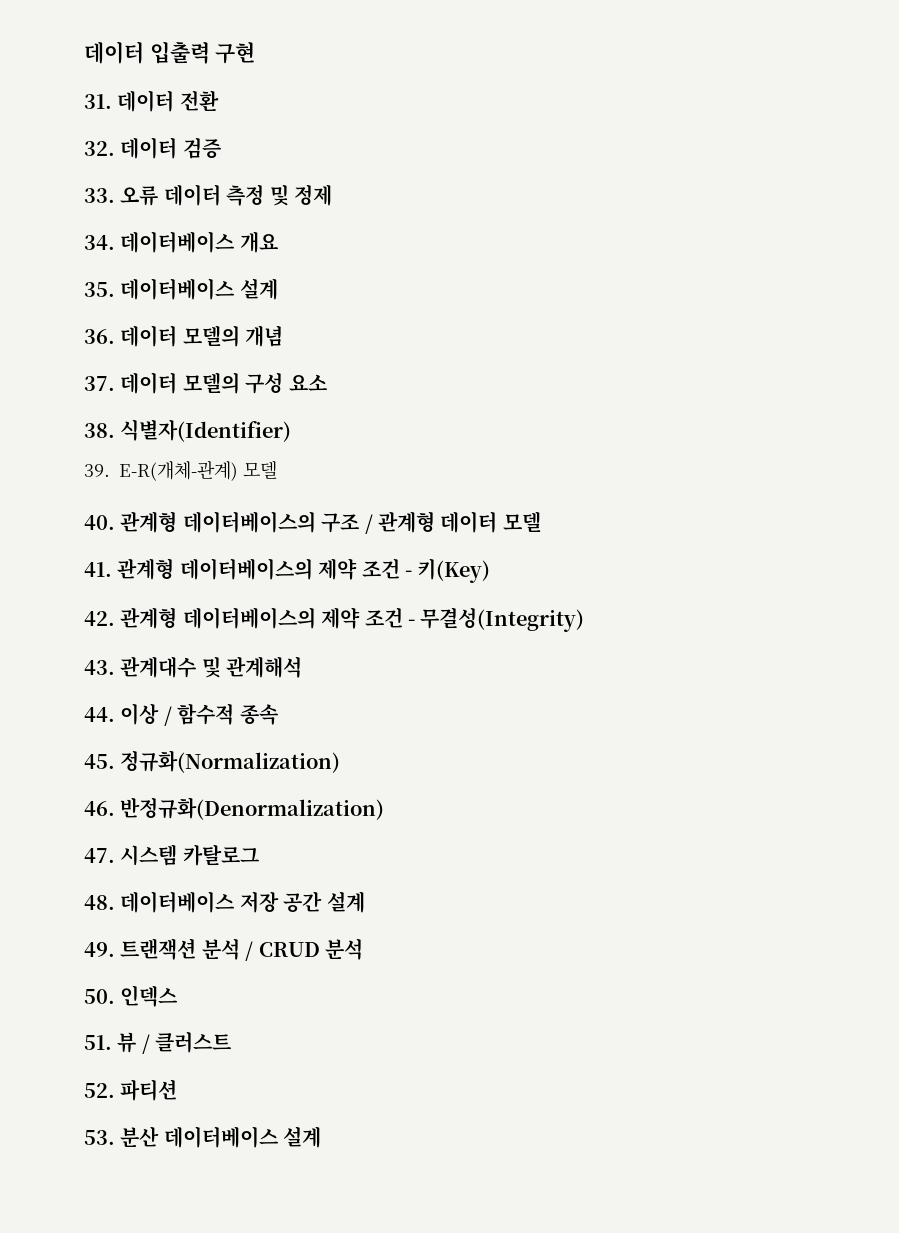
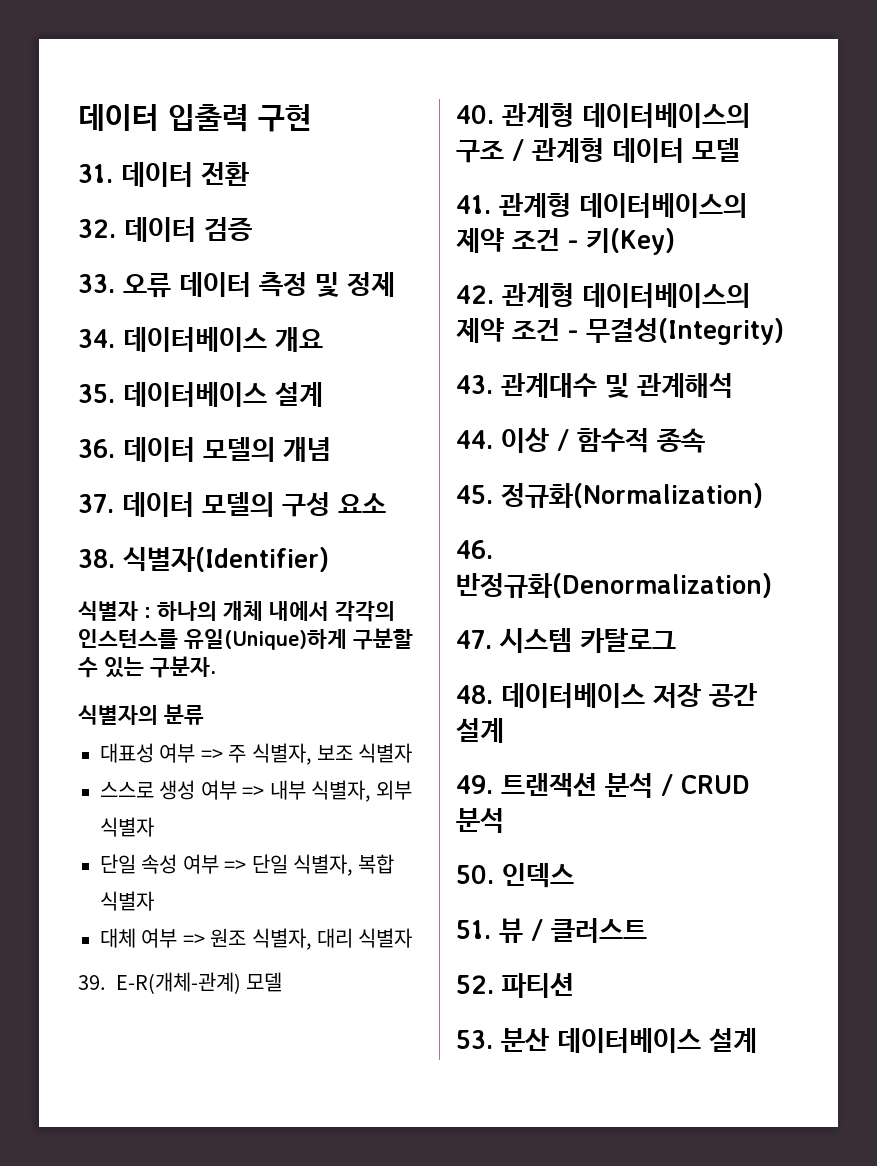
+ 식별자 : 하나의 개체 내에서 각각의 인스턴스를 유일(Unique)하게 구분할 수 있는 구분자.
+ 식별자의 분류
+ 대표성 여부 => 주 식별자, 보조 식별자
+ 스스로 생성 여부 => 내부 식별자, 외부 식별자
+ 단일 속성 여부 => 단일 식별자, 복합 식별자
+ 대체 여부 => 원조 식별자, 대리 식별자

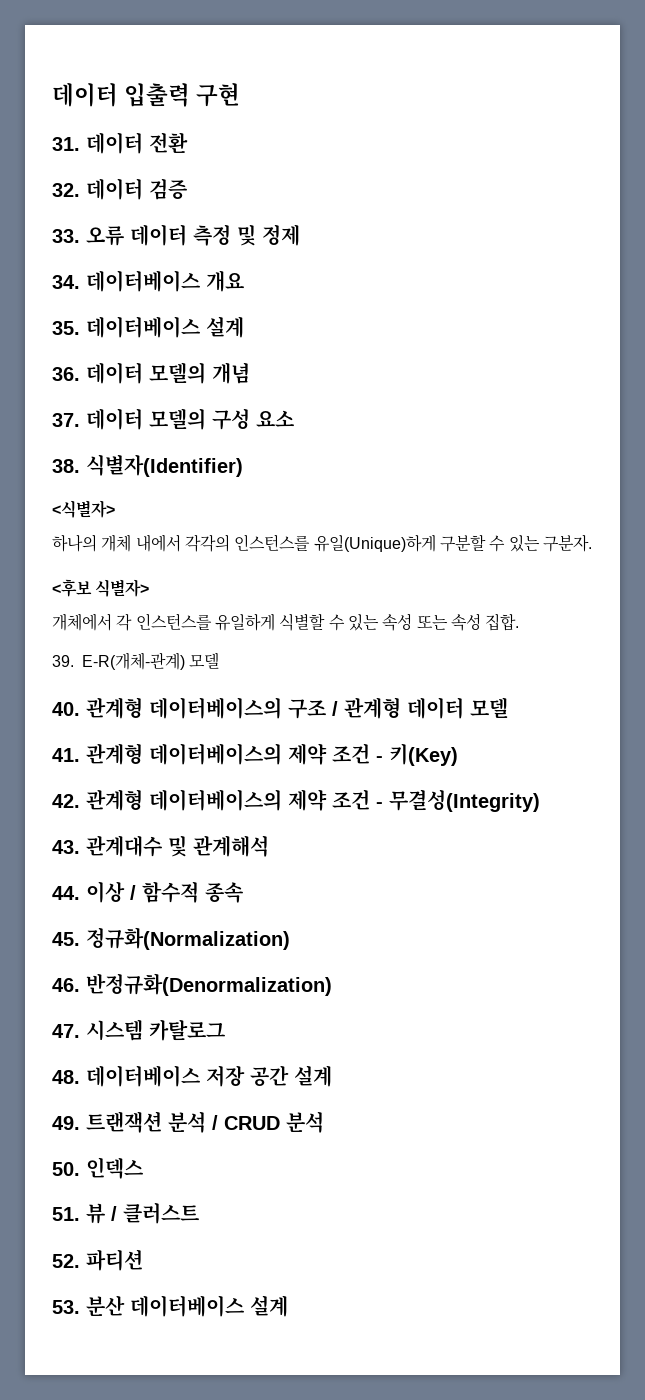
- 식별자 : 하나의 개체 내에서 각각의 인스턴스를 유일(Unique)하게 구분할 수 있는 구분자.
+ <식별자>
+ 하나의 개체 내에서 각각의 인스턴스를 유일(Unique)하게 구분할 수 있는 구분자.
- 식별자의 분류
- 대표성 여부 => 주 식별자, 보조 식별자
- 스스로 생성 여부 => 내부 식별자, 외부 식별자
- 단일 속성 여부 => 단일 식별자, 복합 식별자
- 대체 여부 => 원조 식별자, 대리 식별자
+ <후보 식별자>
+ 개체에서 각 인스턴스를 유일하게 식별할 수 있는 속성 또는 속성 집합.

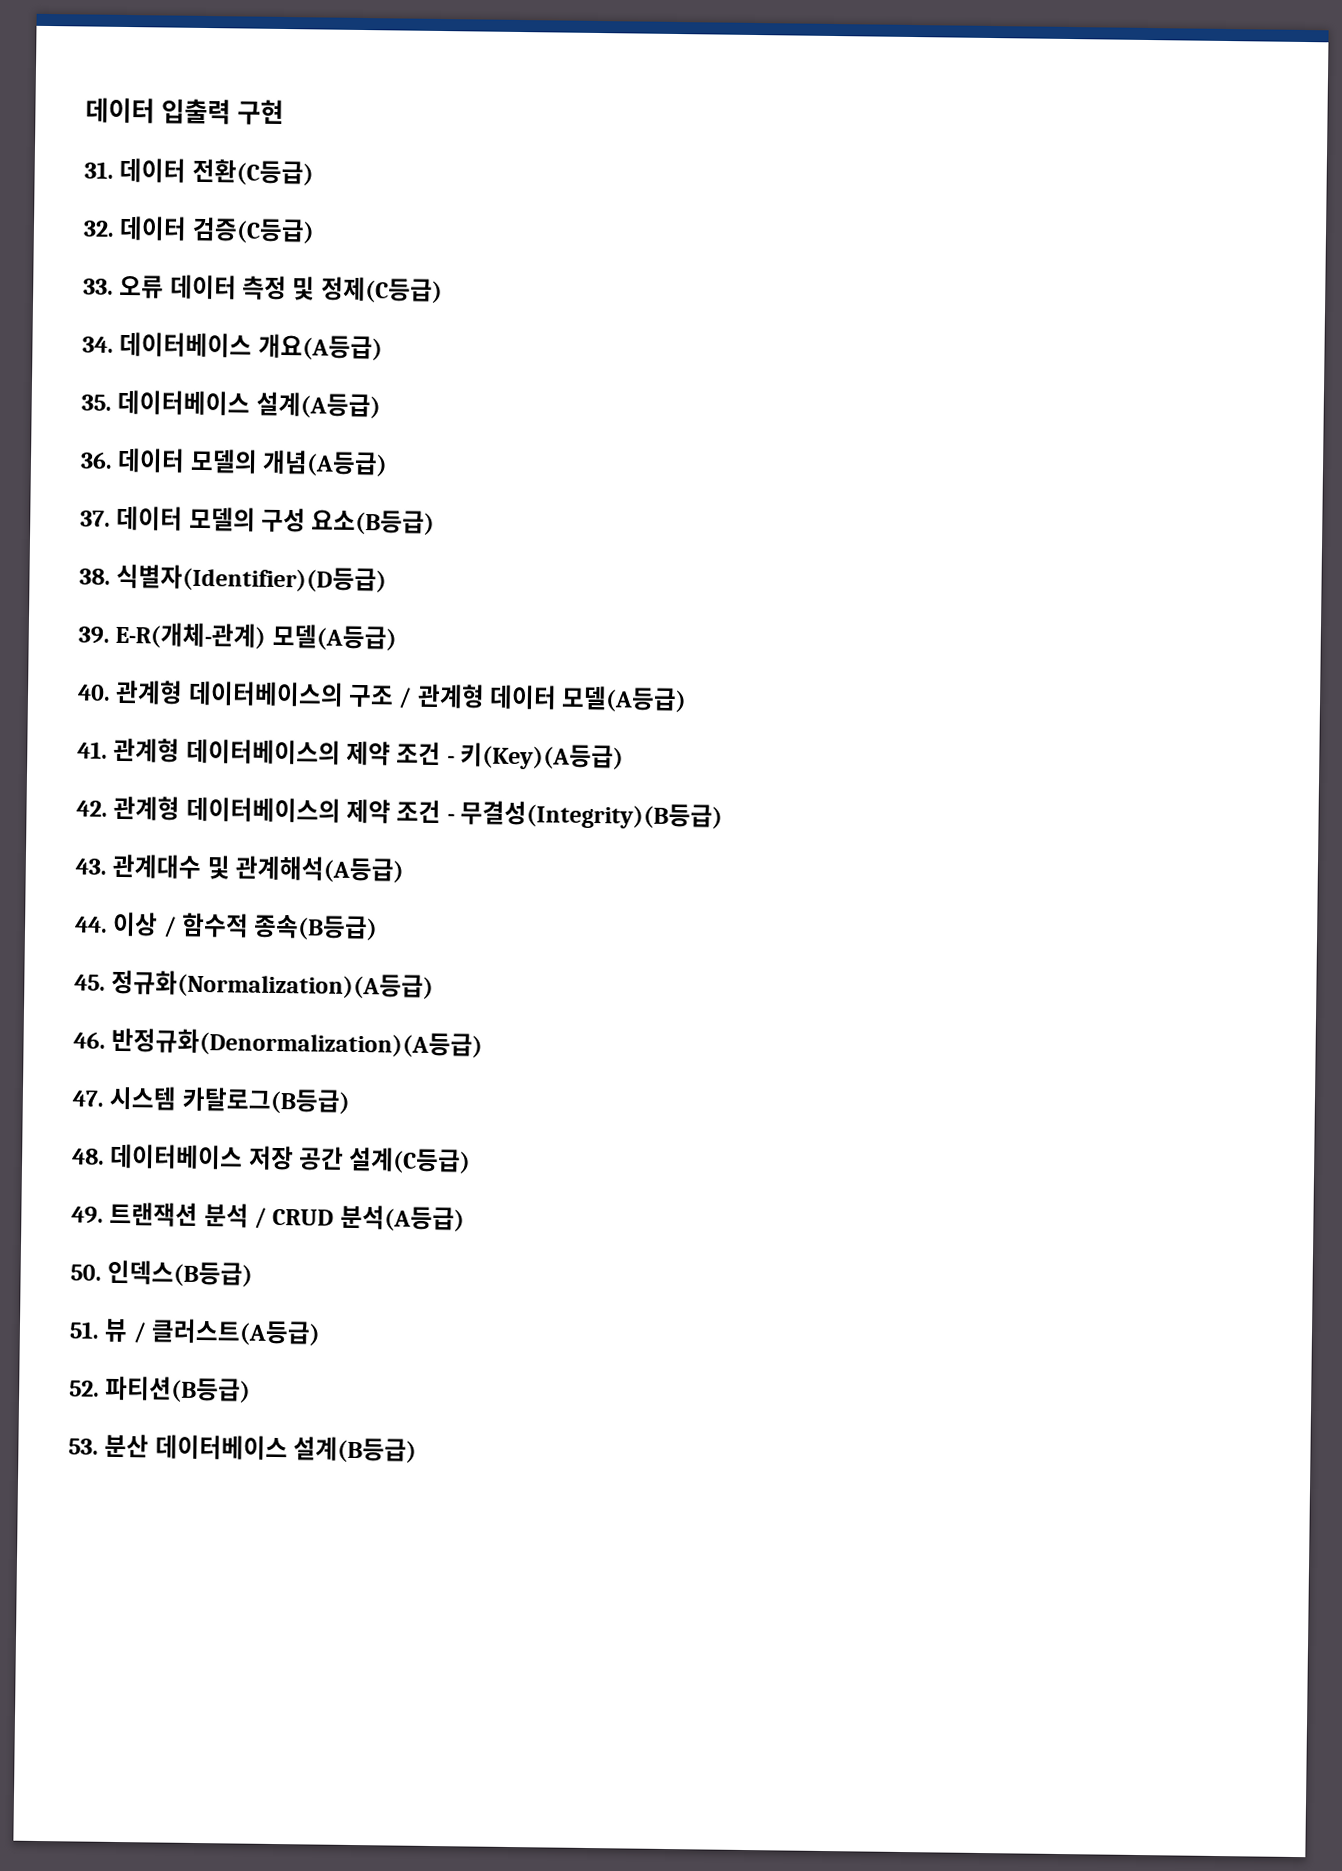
- 31. 데이터 전환
+ 31. 데이터 전환(C등급)
- 32. 데이터 검증
+ 32. 데이터 검증(C등급)
- 33. 오류 데이터 측정 및 정제
+ 33. 오류 데이터 측정 및 정제(C등급)
- 34. 데이터베이스 개요
+ 34. 데이터베이스 개요(A등급)
- 35. 데이터베이스 설계
+ 35. 데이터베이스 설계(A등급)
- 36. 데이터 모델의 개념
+ 36. 데이터 모델의 개념(A등급)
- 37. 데이터 모델의 구성 요소
+ 37. 데이터 모델의 구성 요소(B등급)
- 38. 식별자(Identifier)
- <식별자>
- 하나의 개체 내에서 각각의 인스턴스를 유일(Unique)하게 구분할 수 있는 구분자.
- <후보 식별자>
- 개체에서 각 인스턴스를 유일하게 식별할 수 있는 속성 또는 속성 집합.
- 39. E-R(개체-관계) 모델
+ 38. 식별자(Identifier)(D등급)
+ 39. E-R(개체-관계) 모델(A등급)
- 40. 관계형 데이터베이스의 구조 / 관계형 데이터 모델
+ 40. 관계형 데이터베이스의 구조 / 관계형 데이터 모델(A등급)
- 41. 관계형 데이터베이스의 제약 조건 - 키(Key)
+ 41. 관계형 데이터베이스의 제약 조건 - 키(Key)(A등급)
- 42. 관계형 데이터베이스의 제약 조건 - 무결성(Integrity)
+ 42. 관계형 데이터베이스의 제약 조건 - 무결성(Integrity)(B등급)
- 43. 관계대수 및 관계해석
+ 43. 관계대수 및 관계해석(A등급)
- 44. 이상 / 함수적 종속
+ 44. 이상 / 함수적 종속(B등급)
- 45. 정규화(Normalization)
+ 45. 정규화(Normalization)(A등급)
- 46. 반정규화(Denormalization)
+ 46. 반정규화(Denormalization)(A등급)
- 47. 시스템 카탈로그
+ 47. 시스템 카탈로그(B등급)
- 48. 데이터베이스 저장 공간 설계
+ 48. 데이터베이스 저장 공간 설계(C등급)
- 49. 트랜잭션 분석 / CRUD 분석
+ 49. 트랜잭션 분석 / CRUD 분석(A등급)
- 50. 인덱스
+ 50. 인덱스(B등급)
- 51. 뷰 / 클러스트
+ 51. 뷰 / 클러스트(A등급)
- 52. 파티션
+ 52. 파티션(B등급)
- 53. 분산 데이터베이스 설계
+ 53. 분산 데이터베이스 설계(B등급)

